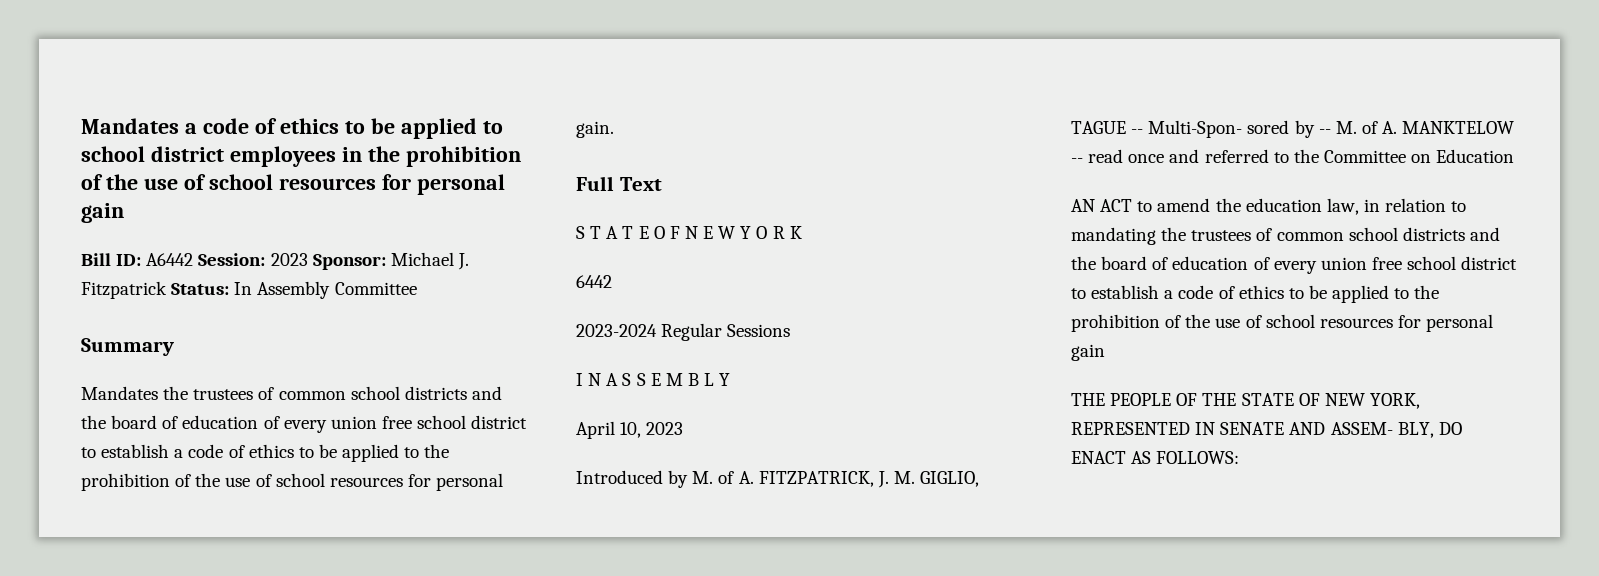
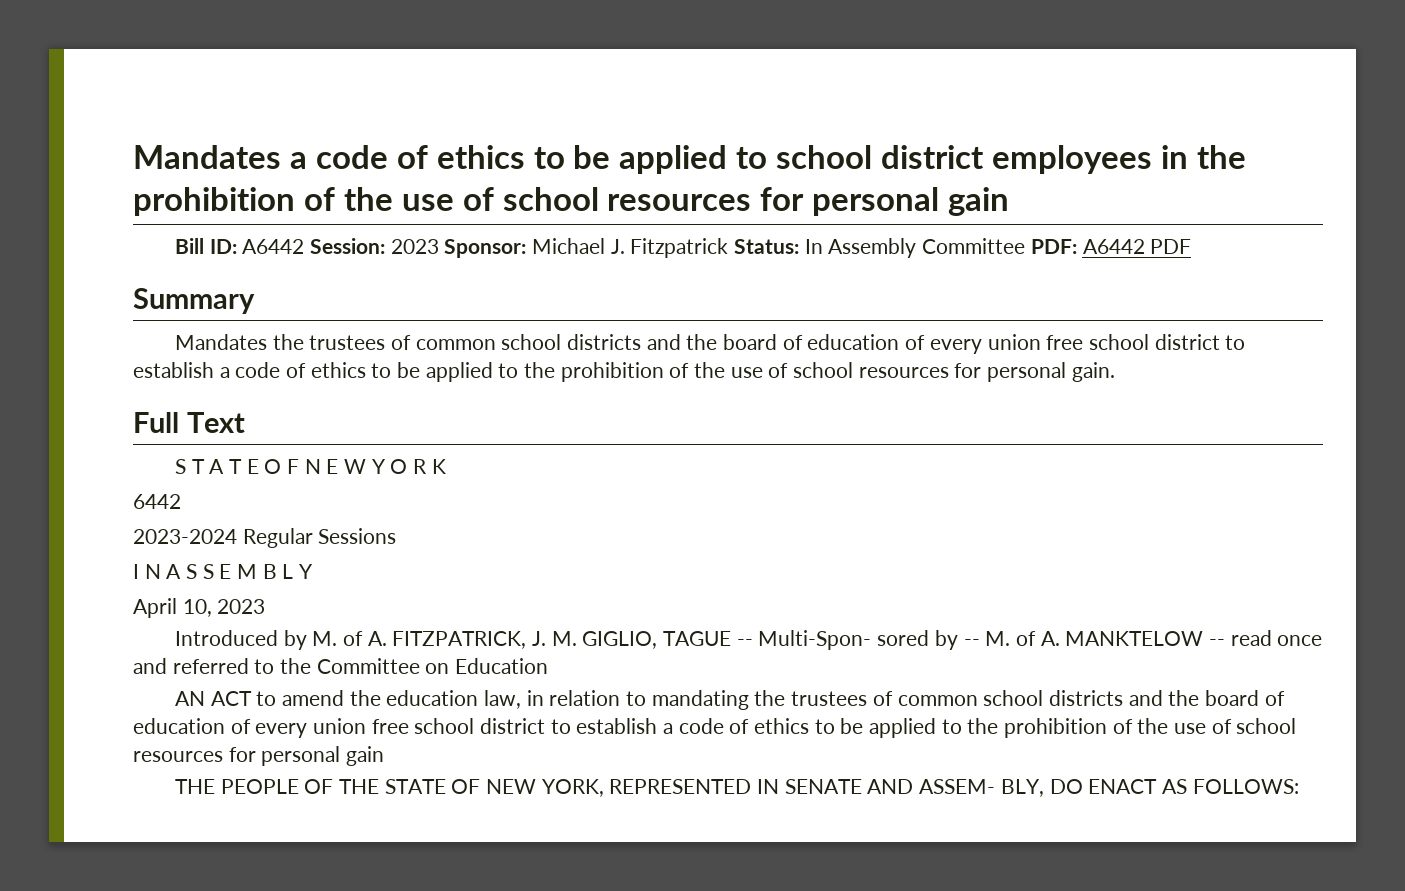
- Bill ID: A6442 Session: 2023 Sponsor: Michael J. Fitzpatrick Status: In Assembly Committee
+ Bill ID: A6442 Session: 2023 Sponsor: Michael J. Fitzpatrick Status: In Assembly Committee PDF: A6442 PDF

